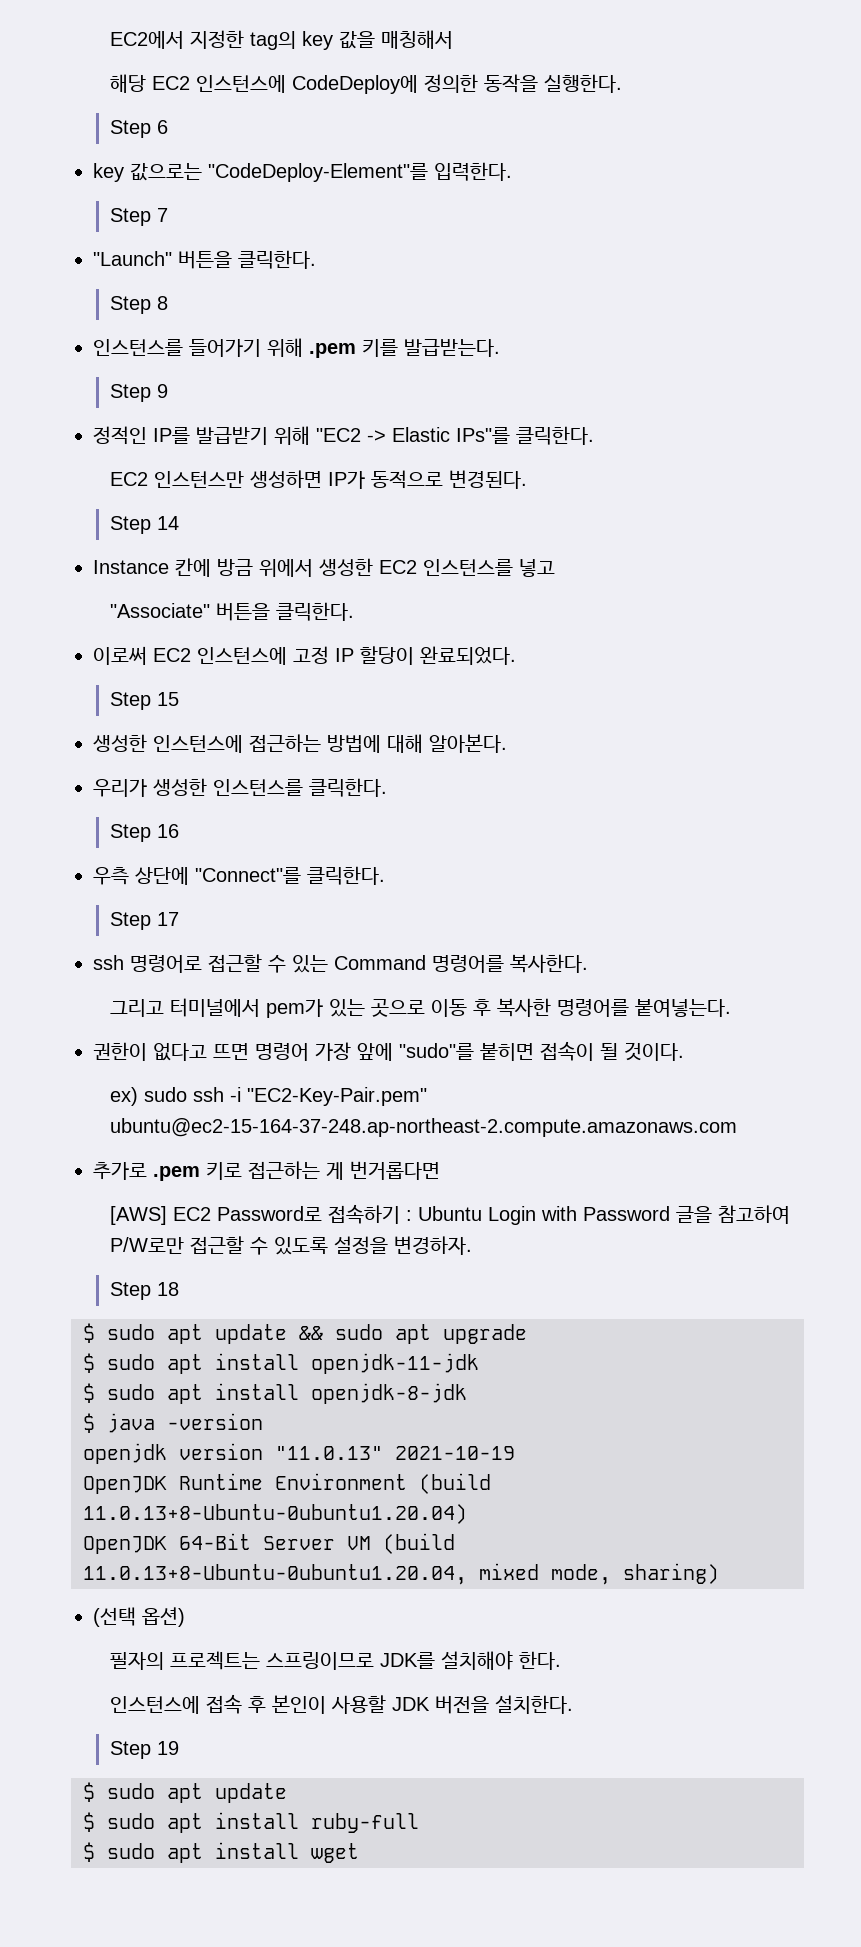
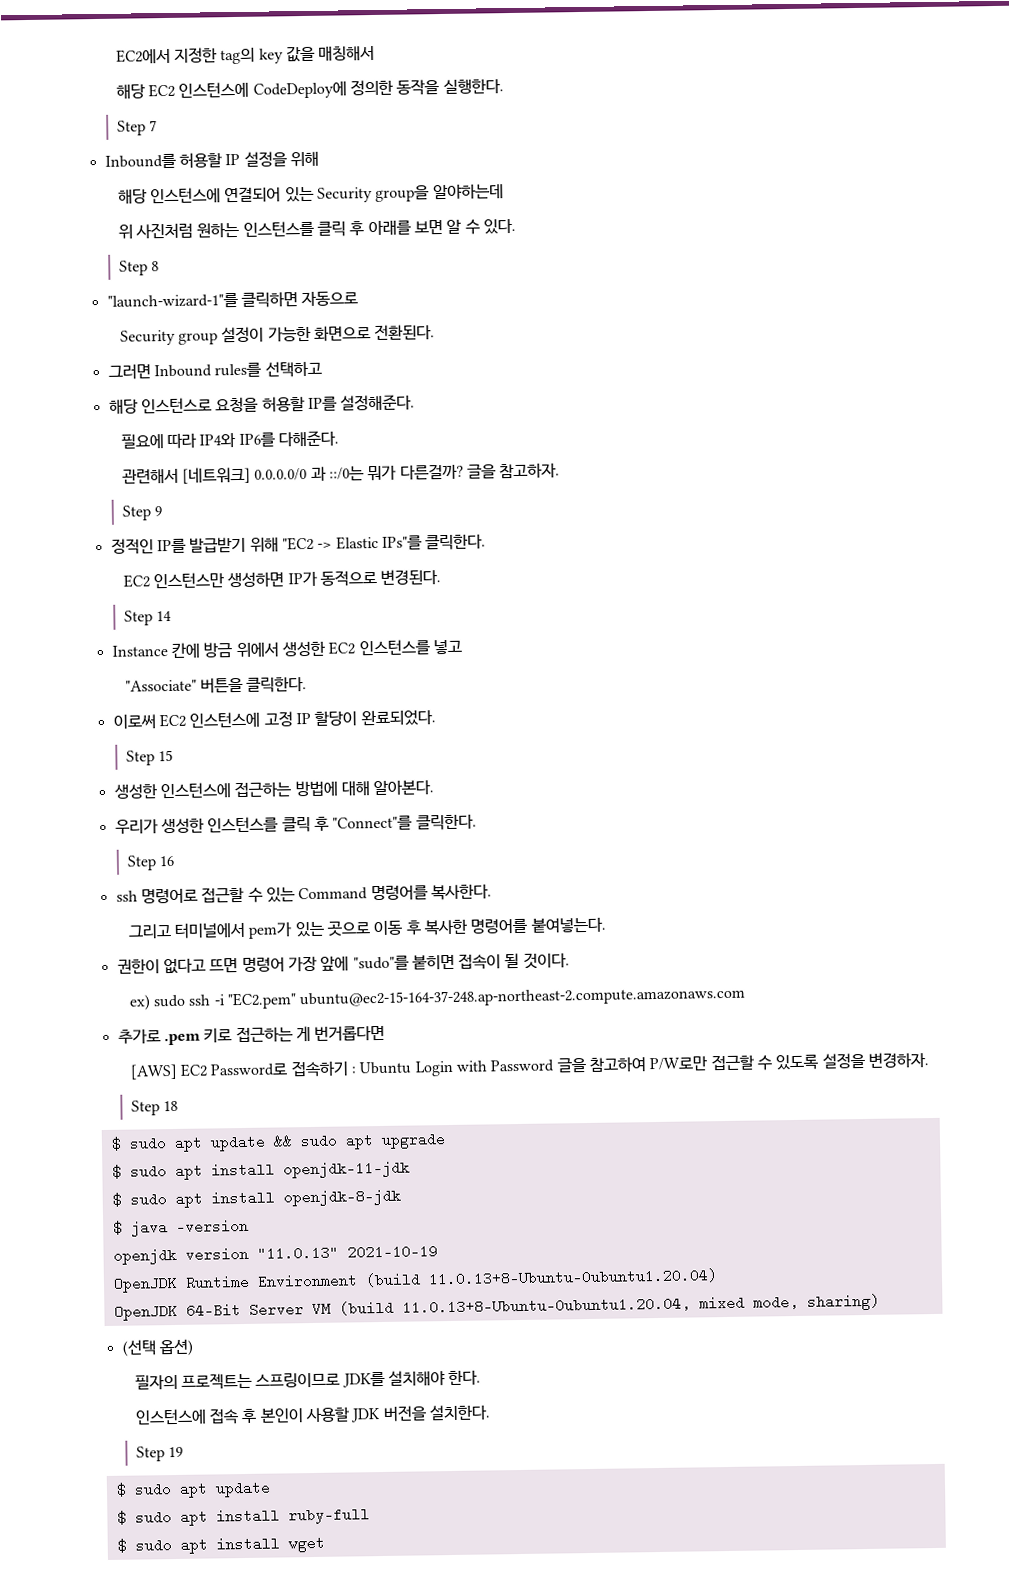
- Step 6
- key 값으로는 "CodeDeploy-Element"를 입력한다.
  Step 7
- "Launch" 버튼을 클릭한다.
+ Inbound를 허용할 IP 설정을 위해
+ 해당 인스턴스에 연결되어 있는 Security group을 알야하는데
+ 위 사진처럼 원하는 인스턴스를 클릭 후 아래를 보면 알 수 있다.
  Step 8
- 인스턴스를 들어가기 위해 .pem 키를 발급받는다.
+ "launch-wizard-1"를 클릭하면 자동으로
+ Security group 설정이 가능한 화면으로 전환된다.
+ 그러면 Inbound rules를 선택하고
+ 해당 인스턴스로 요청을 허용할 IP를 설정해준다.
+ 필요에 따라 IP4와 IP6를 다해준다.
+ 관련해서 [네트워크] 0.0.0.0/0 과 ::/0는 뭐가 다른걸까? 글을 참고하자.
- 우리가 생성한 인스턴스를 클릭한다.
+ 우리가 생성한 인스턴스를 클릭 후 "Connect"를 클릭한다.
- 우측 상단에 "Connect"를 클릭한다.
- Step 17
- ex) sudo ssh -i "EC2-Key-Pair.pem" ubuntu@ec2-15-164-37-248.ap-northeast-2.compute.amazonaws.com
+ ex) sudo ssh -i "EC2.pem" ubuntu@ec2-15-164-37-248.ap-northeast-2.compute.amazonaws.com

